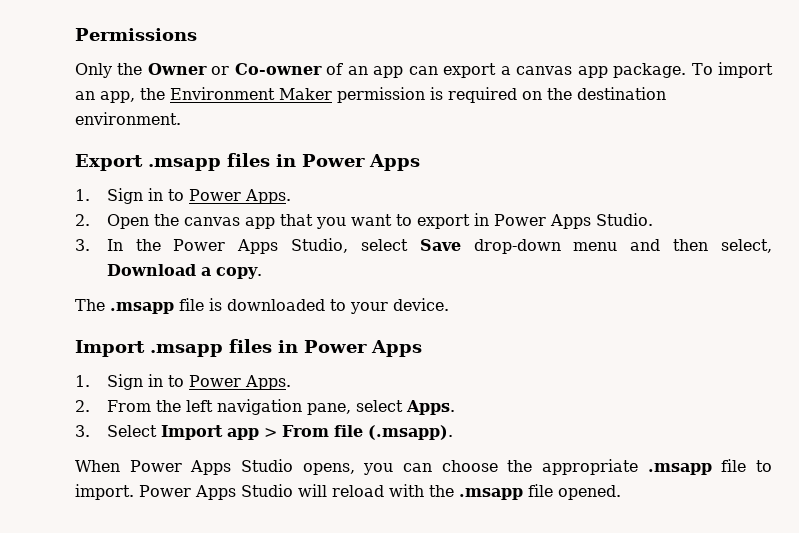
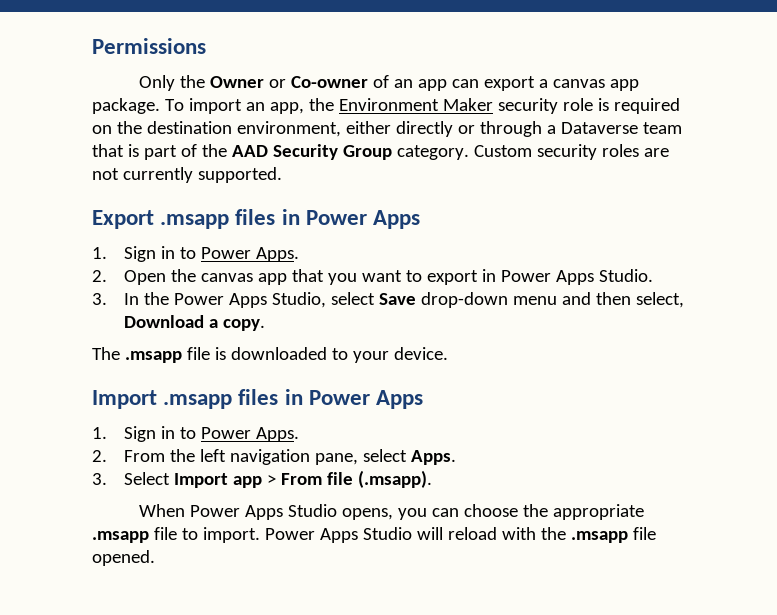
- To import an app, the Environment Maker permission is required on the destination environment.
+ To import an app, the Environment Maker security role is required on the destination environment, either directly or through a Dataverse team that is part of the AAD Security Group category. Custom security roles are not currently supported.

